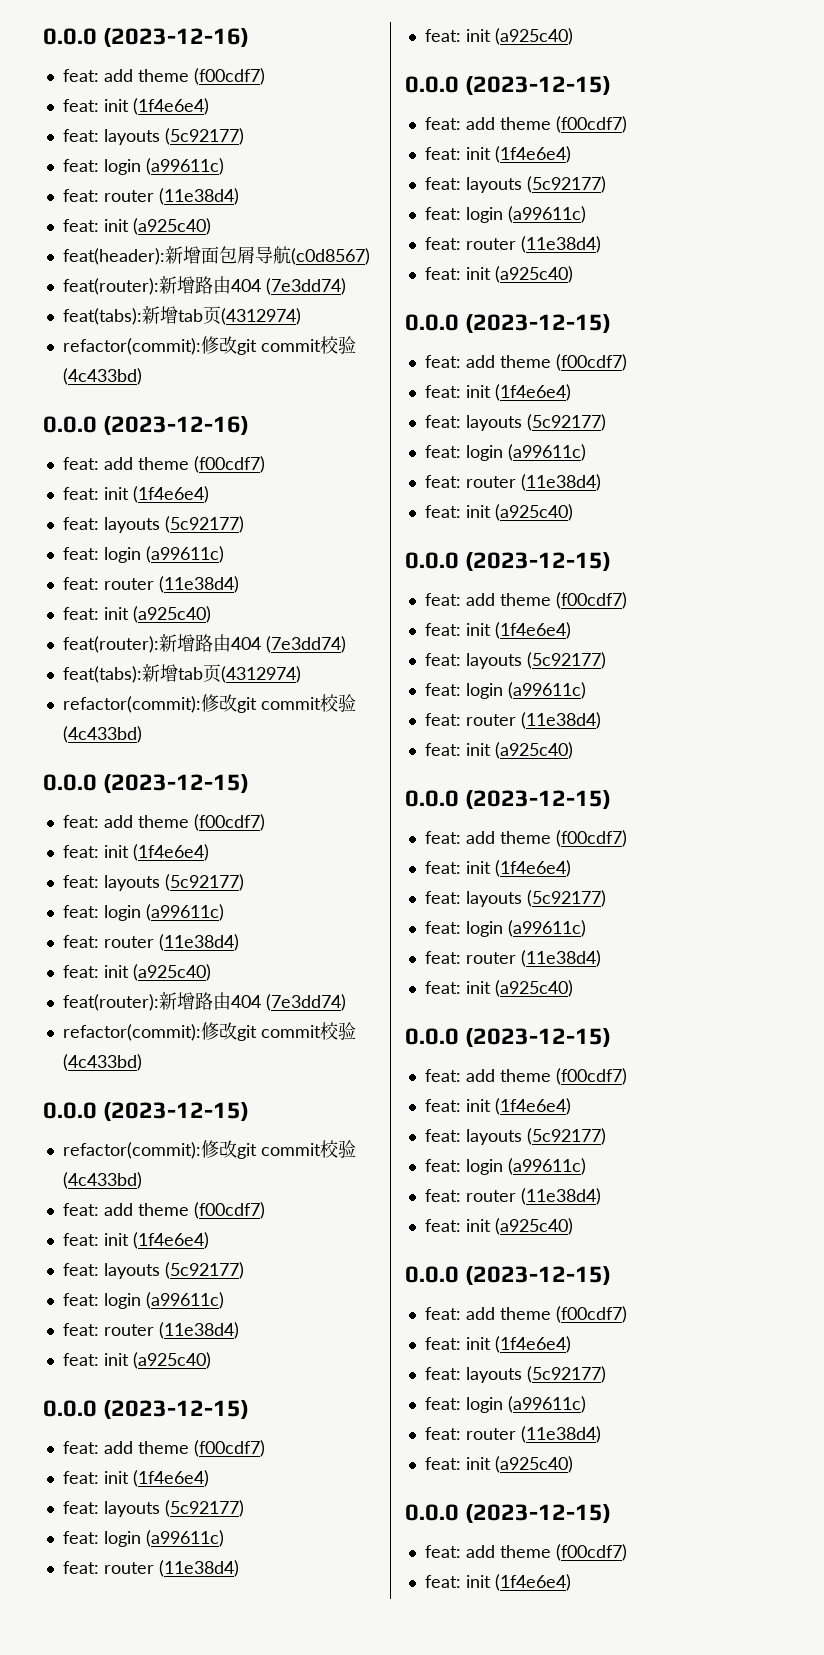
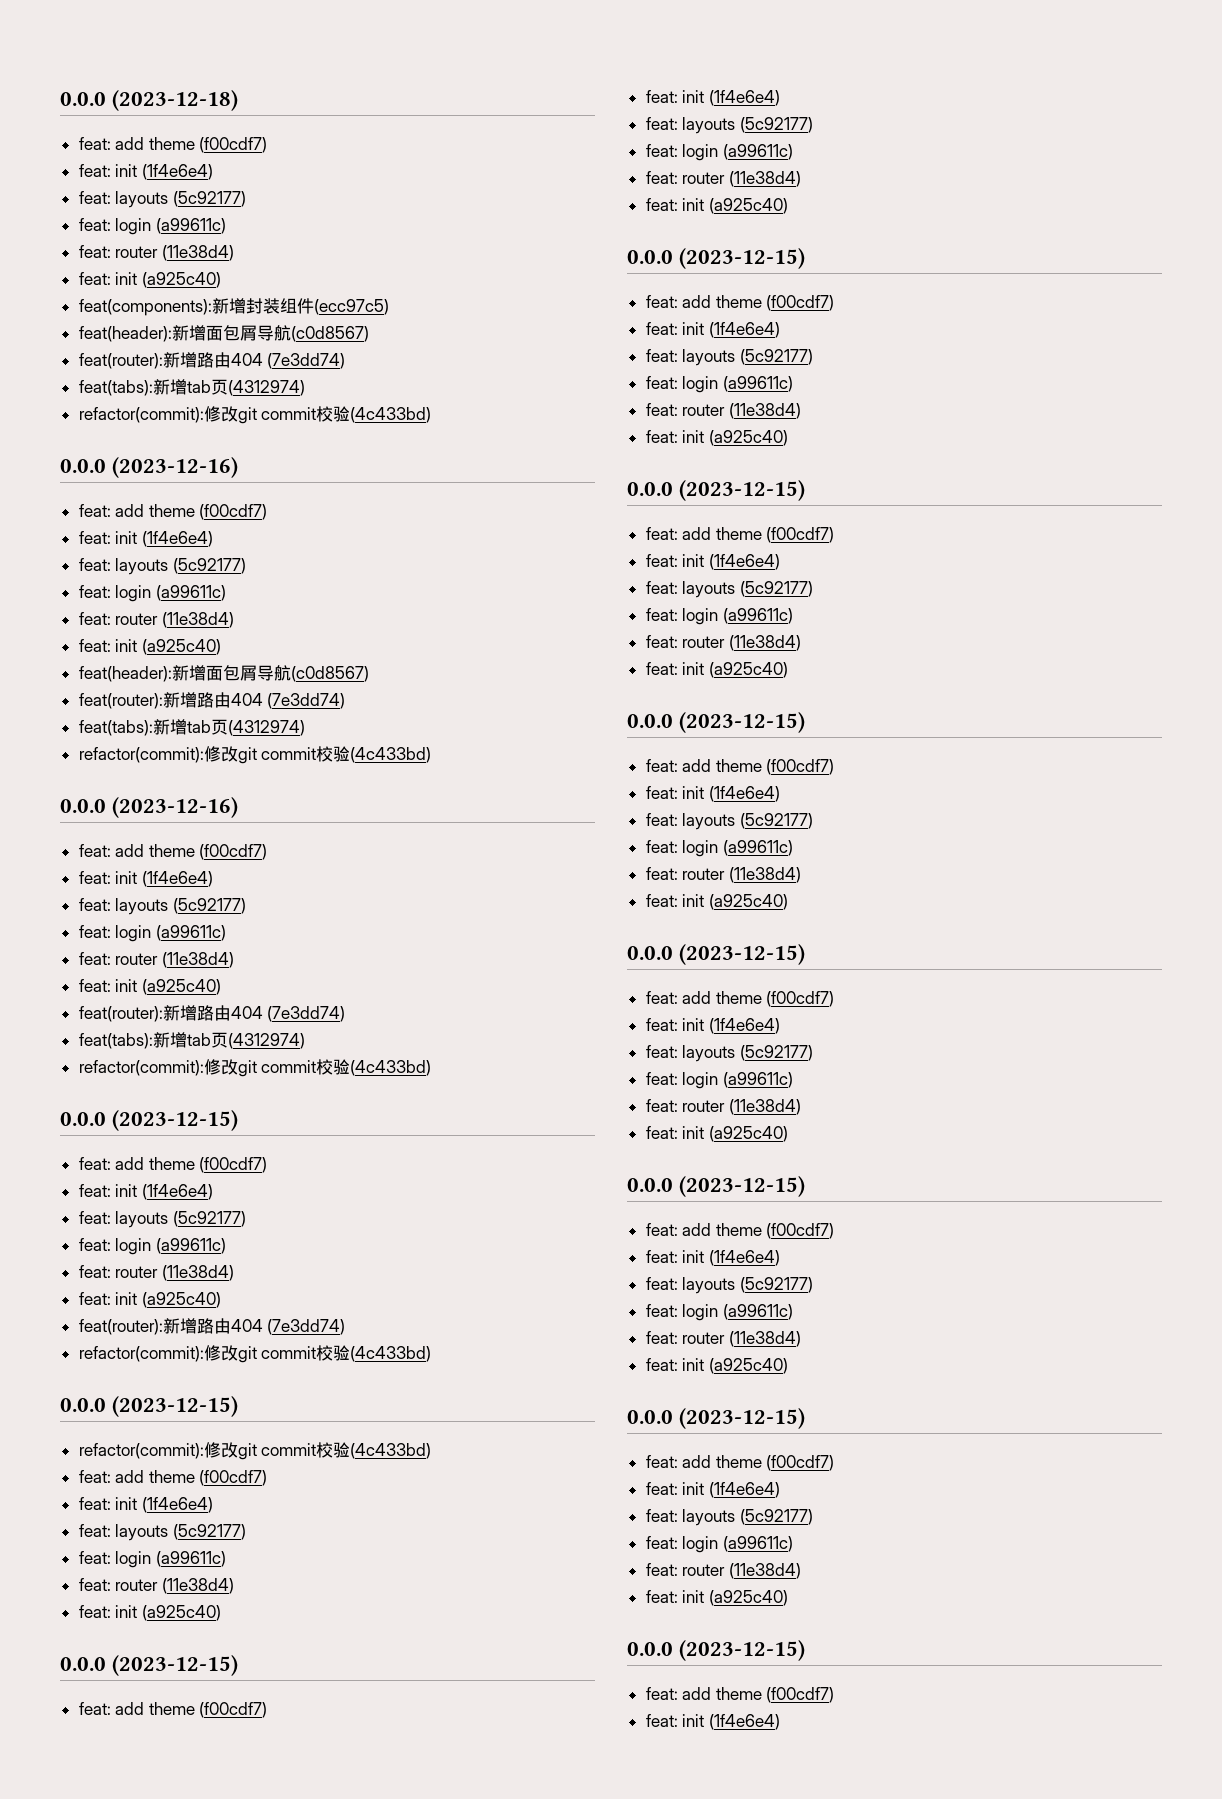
+ 0.0.0 (2023-12-18)
+ feat: add theme (f00cdf7)
+ feat: init (1f4e6e4)
+ feat: layouts (5c92177)
+ feat: login (a99611c)
+ feat: router (11e38d4)
+ feat: init (a925c40)
+ feat(components):新增封装组件(ecc97c5)
+ feat(header):新增面包屑导航(c0d8567)
+ feat(router):新增路由404 (7e3dd74)
+ feat(tabs):新增tab页(4312974)
+ refactor(commit):修改git commit校验(4c433bd)

